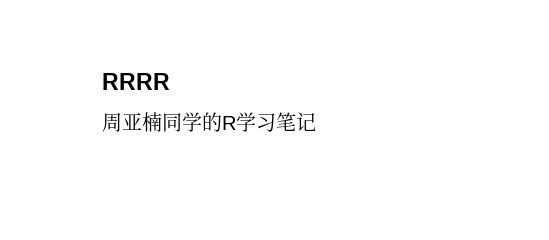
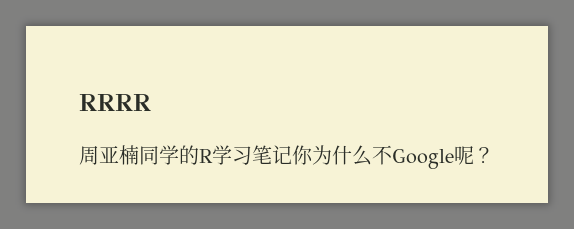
- 周亚楠同学的R学习笔记
+ 周亚楠同学的R学习笔记你为什么不Google呢？

